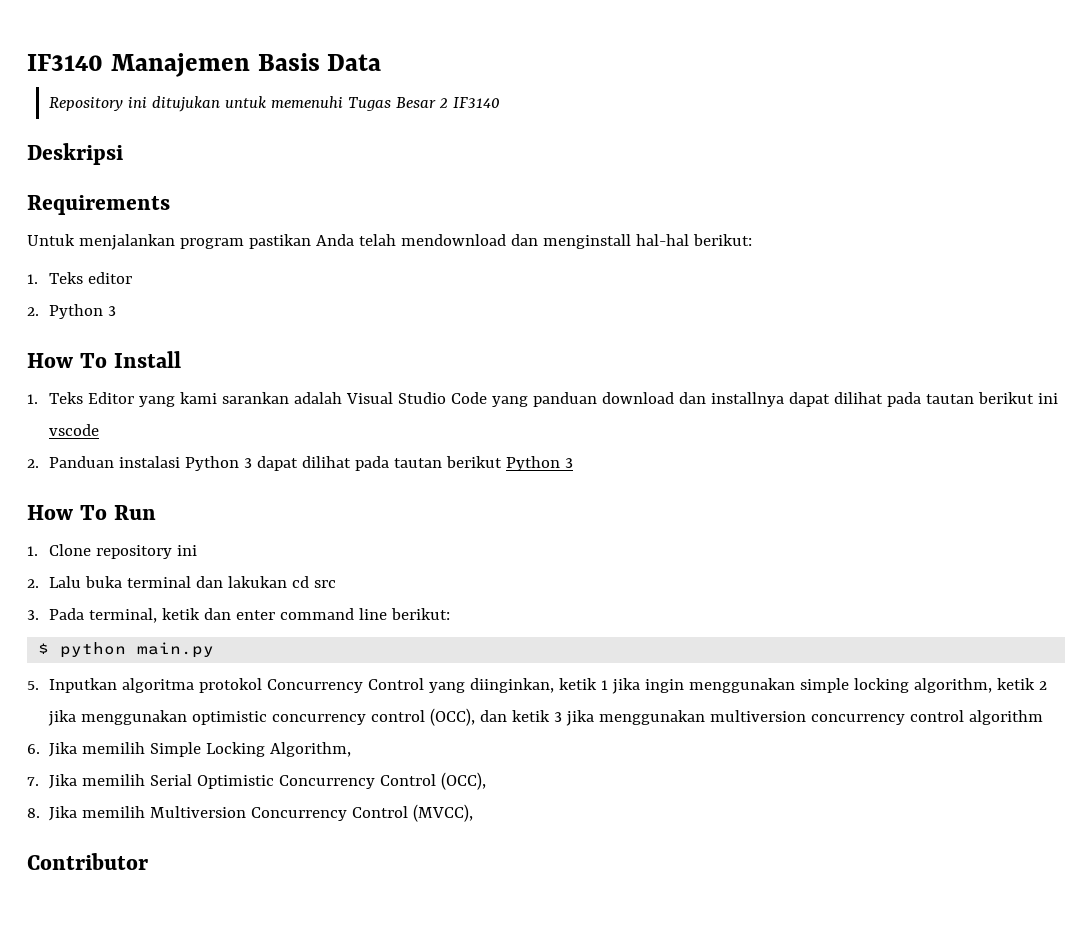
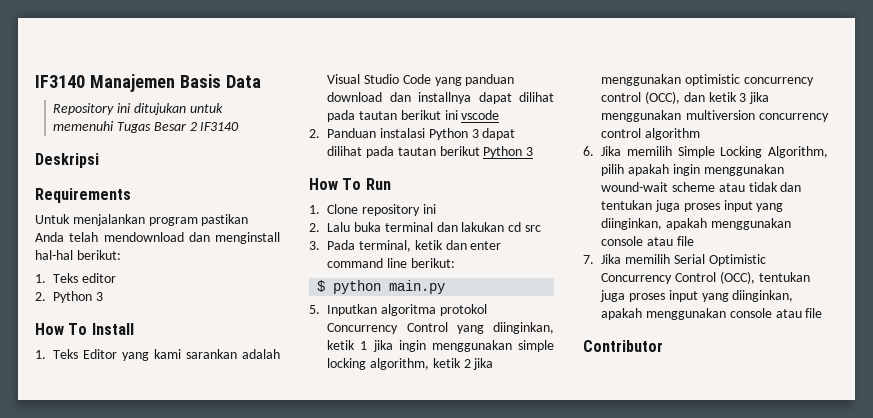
- 6. Jika memilih Simple Locking Algorithm,
+ 6. Jika memilih Simple Locking Algorithm, pilih apakah ingin menggunakan wound-wait scheme atau tidak dan tentukan juga proses input yang diinginkan, apakah menggunakan console atau file
- 7. Jika memilih Serial Optimistic Concurrency Control (OCC),
- 8. Jika memilih Multiversion Concurrency Control (MVCC),
+ 7. Jika memilih Serial Optimistic Concurrency Control (OCC), tentukan juga proses input yang diinginkan, apakah menggunakan console atau file

